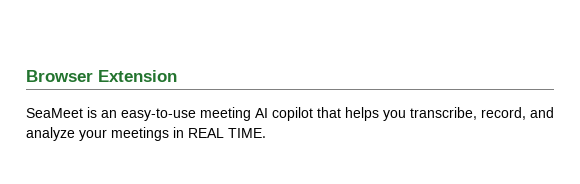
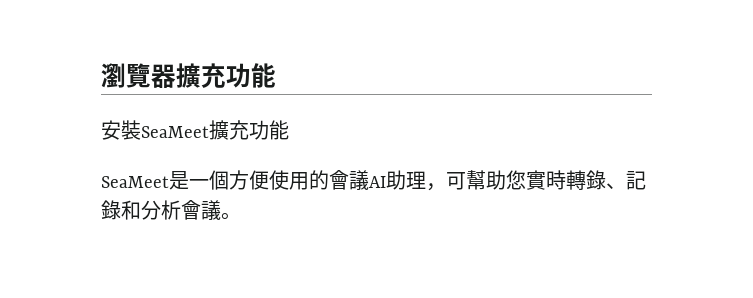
- Browser Extension
- SeaMeet is an easy-to-use meeting AI copilot that helps you transcribe, record, and analyze your meetings in REAL TIME.
+ 瀏覽器擴充功能
+ 安裝SeaMeet擴充功能
+ SeaMeet是一個方便使用的會議AI助理，可幫助您實時轉錄、記錄和分析會議。

